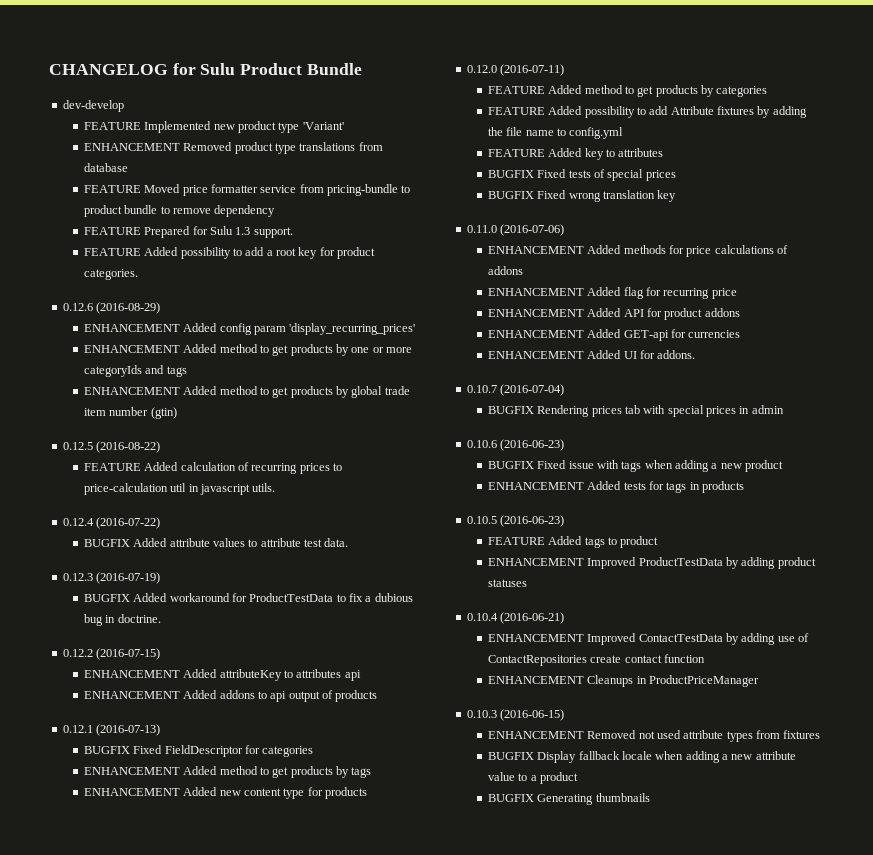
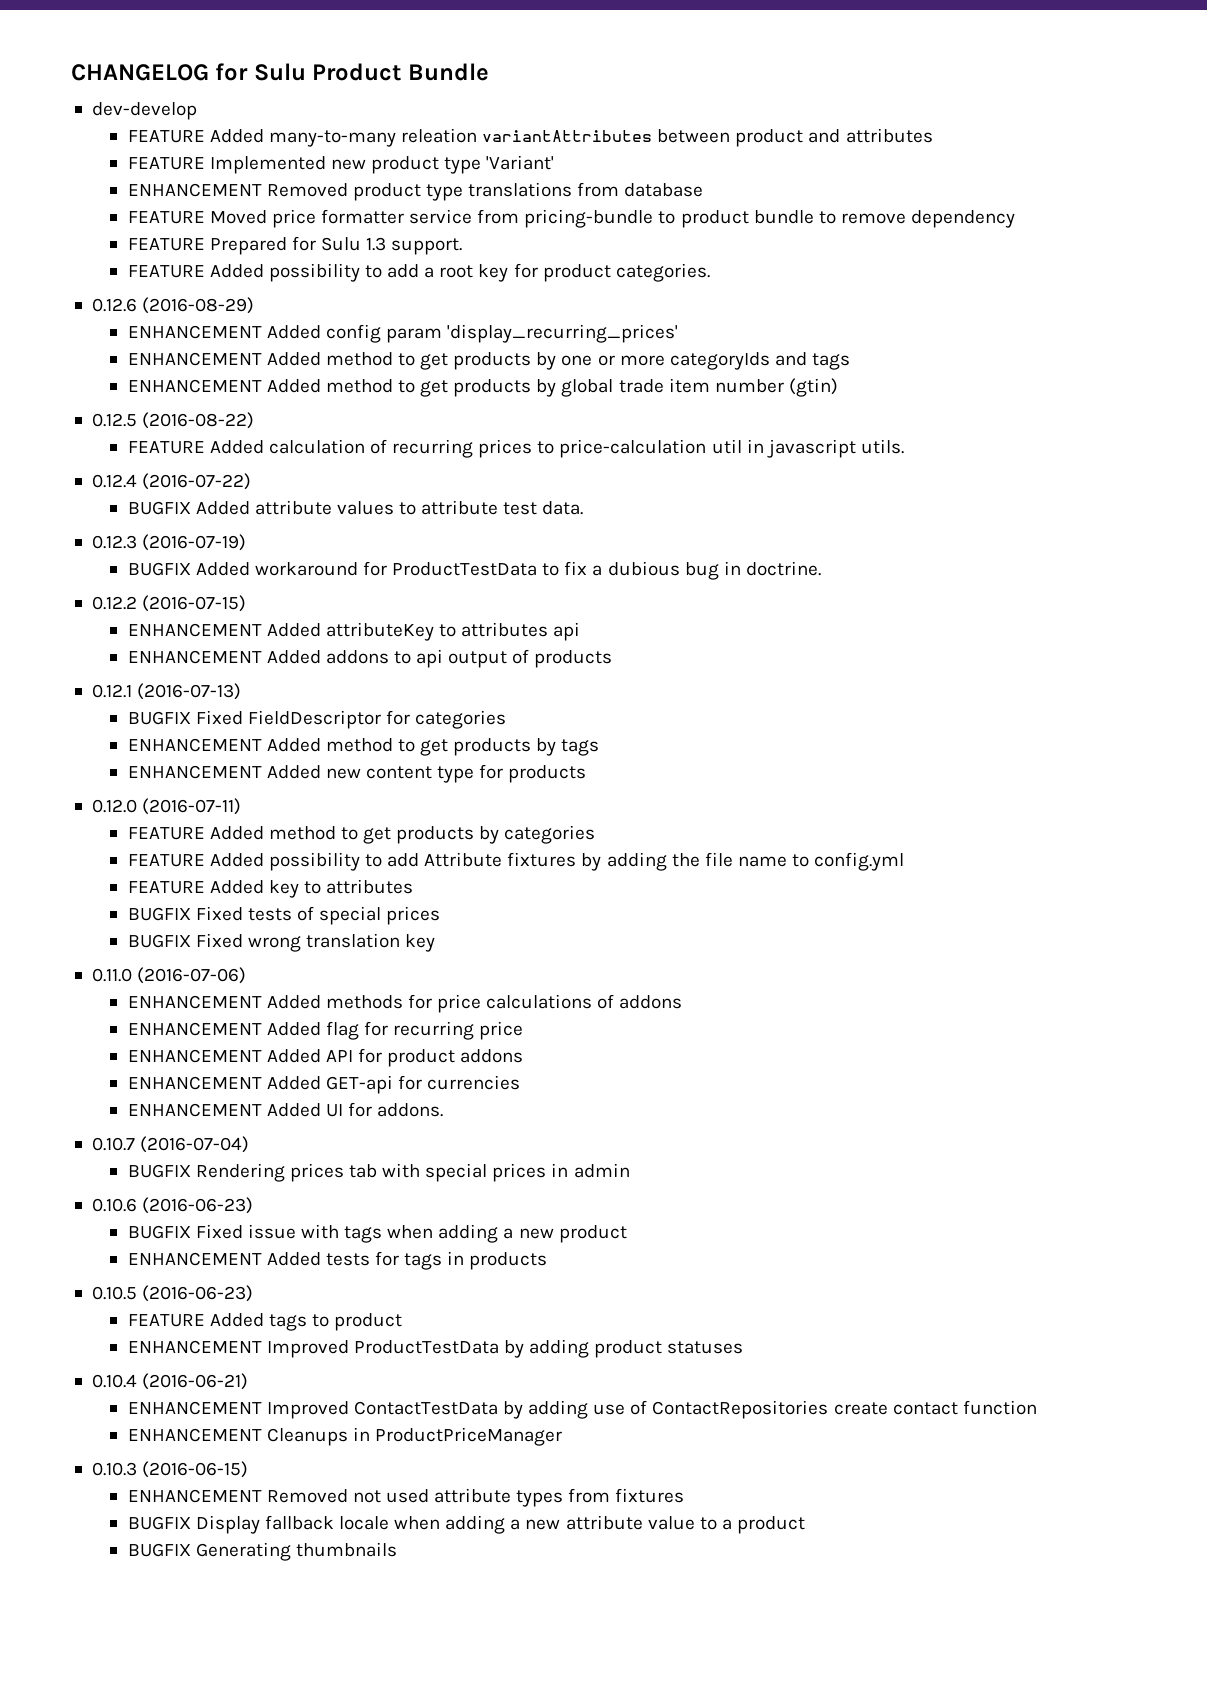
+ FEATURE Added many-to-many releation variantAttributes between product and attributes

